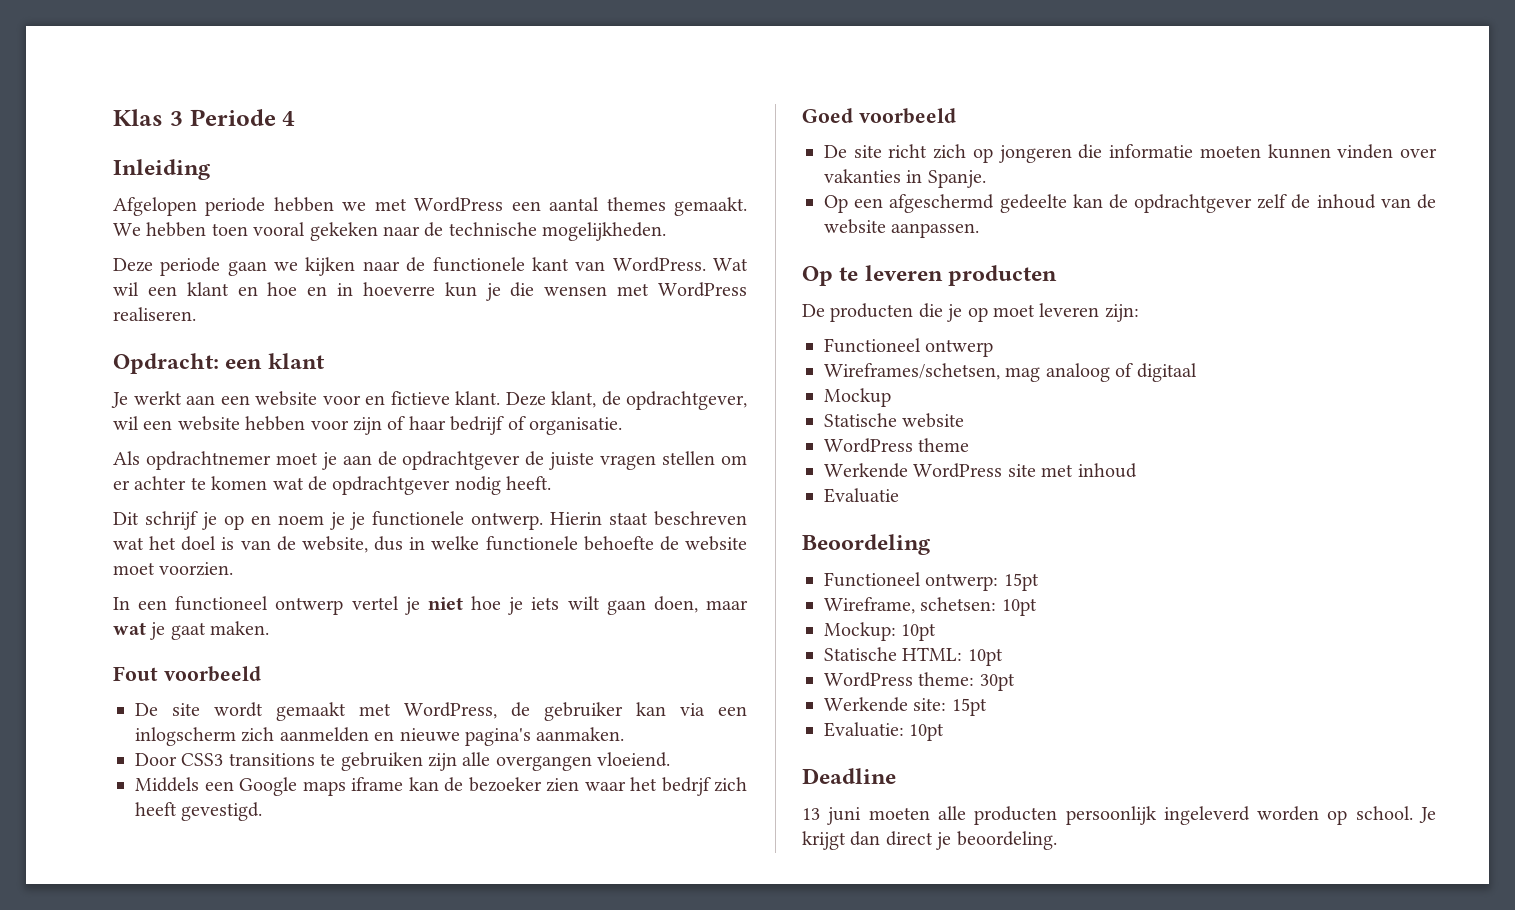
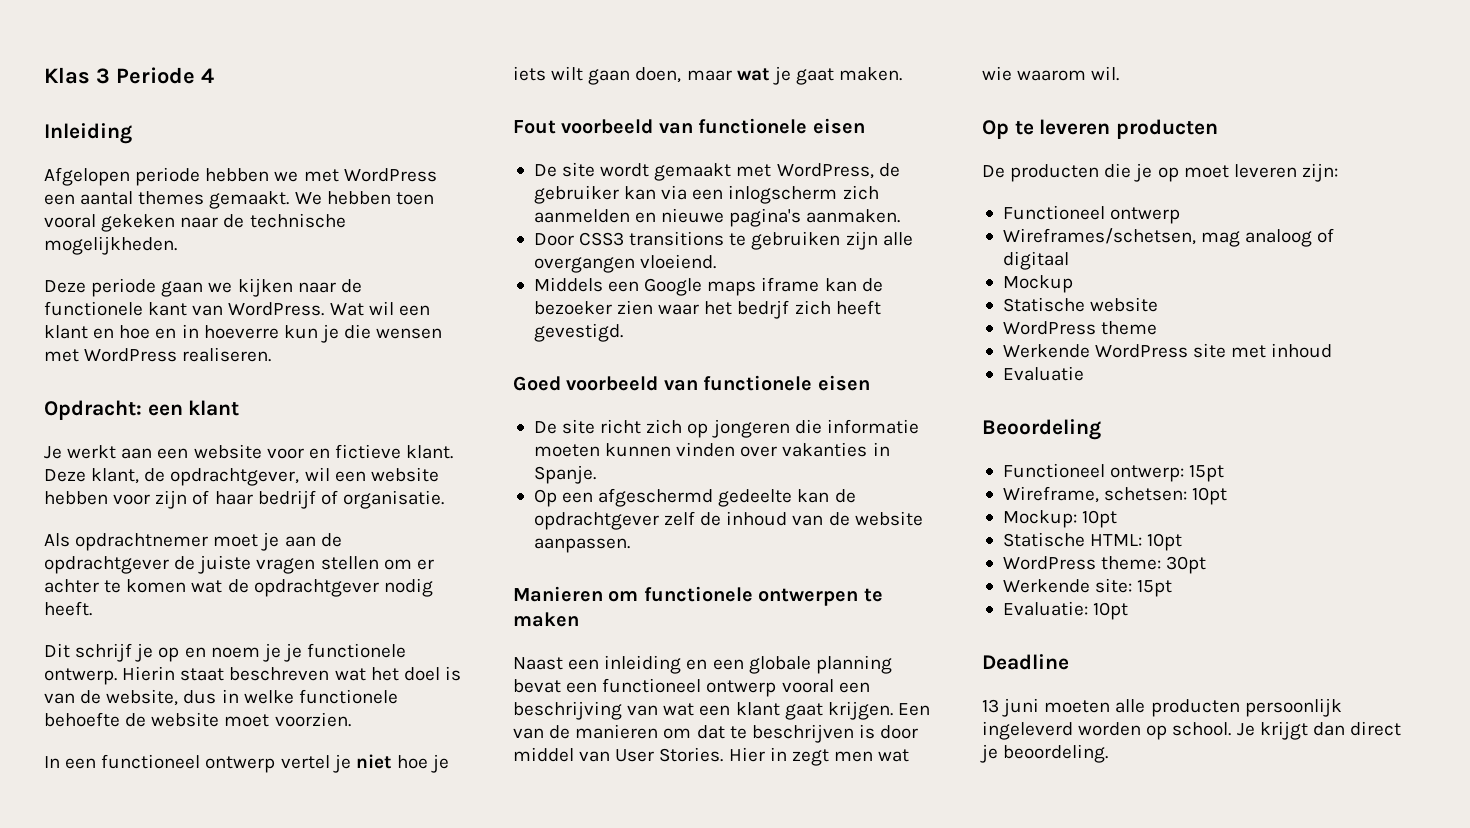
- Fout voorbeeld
+ Fout voorbeeld van functionele eisen
- Goed voorbeeld
+ Goed voorbeeld van functionele eisen
+ Manieren om functionele ontwerpen te maken
+ Naast een inleiding en een globale planning bevat een functioneel ontwerp vooral een beschrijving van wat een klant gaat krijgen. Een van de manieren om dat te beschrijven is door middel van User Stories. Hier in zegt men wat wie waarom wil.

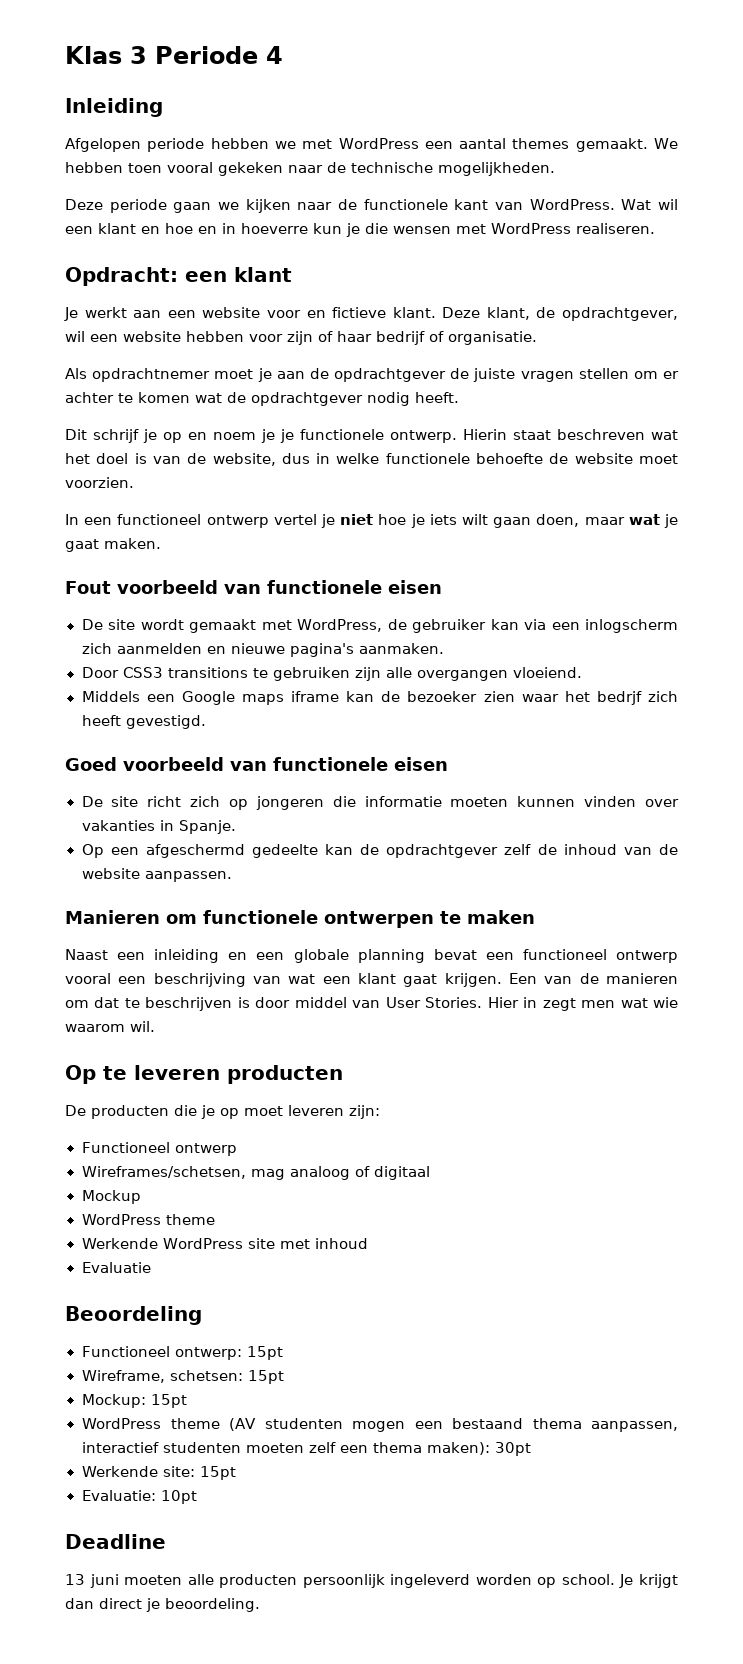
- Statische website
- Wireframe, schetsen: 10pt
+ Wireframe, schetsen: 15pt
- Mockup: 10pt
- Statische HTML: 10pt
- WordPress theme: 30pt
+ Mockup: 15pt
+ WordPress theme (AV studenten mogen een bestaand thema aanpassen, interactief studenten moeten zelf een thema maken): 30pt

